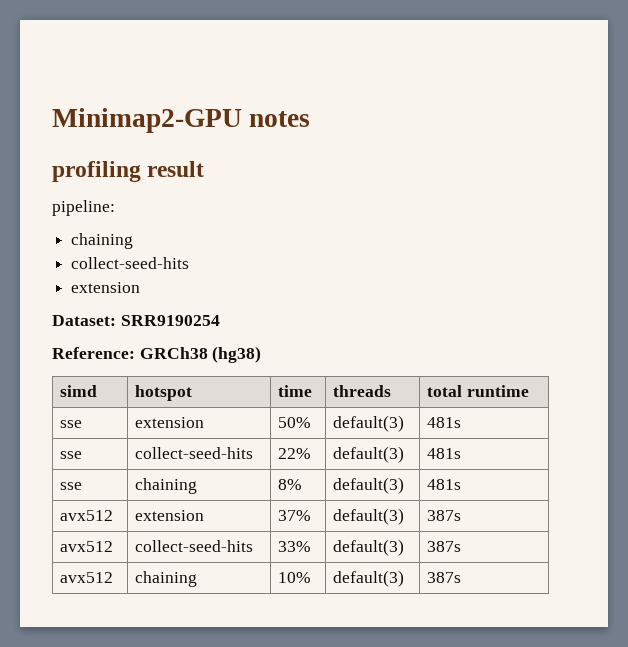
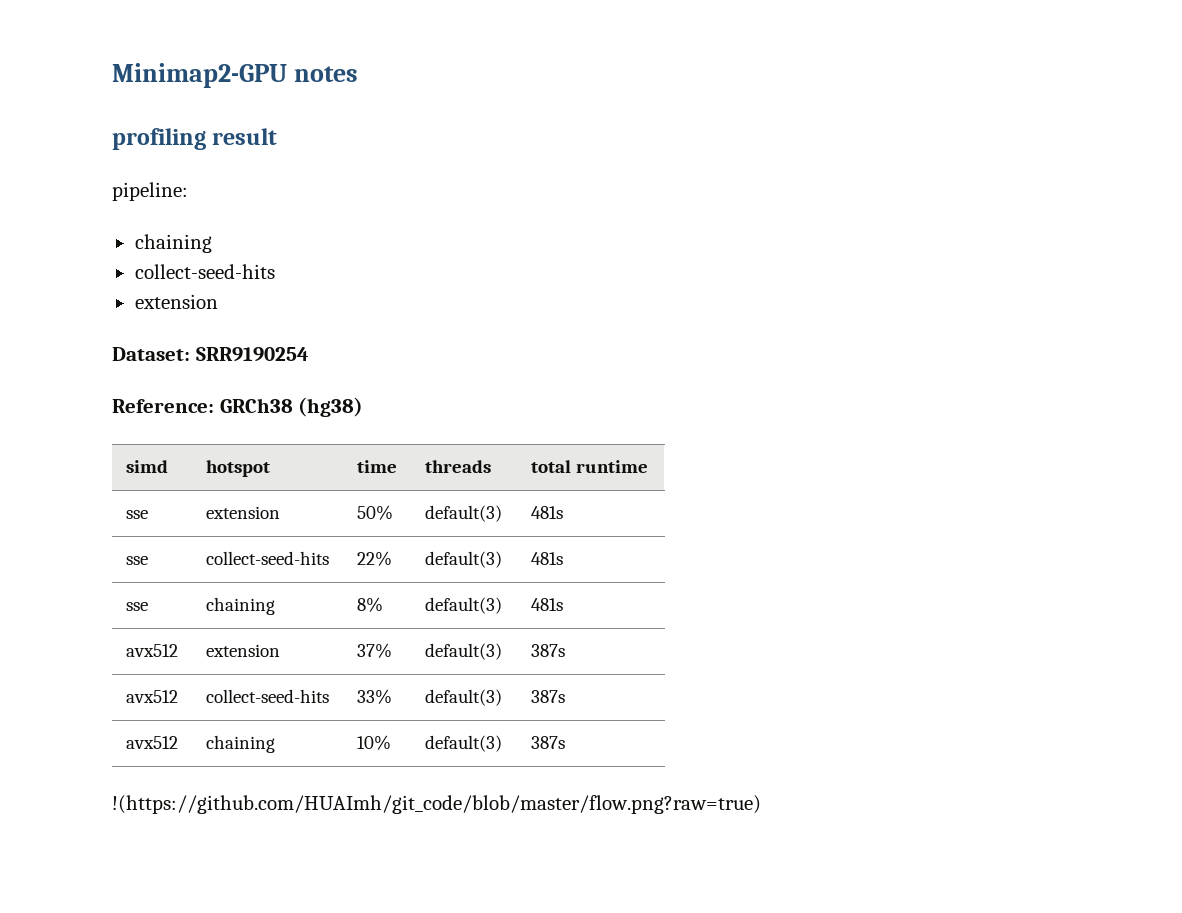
+ !(https://github.com/HUAImh/git_code/blob/master/flow.png?raw=true)

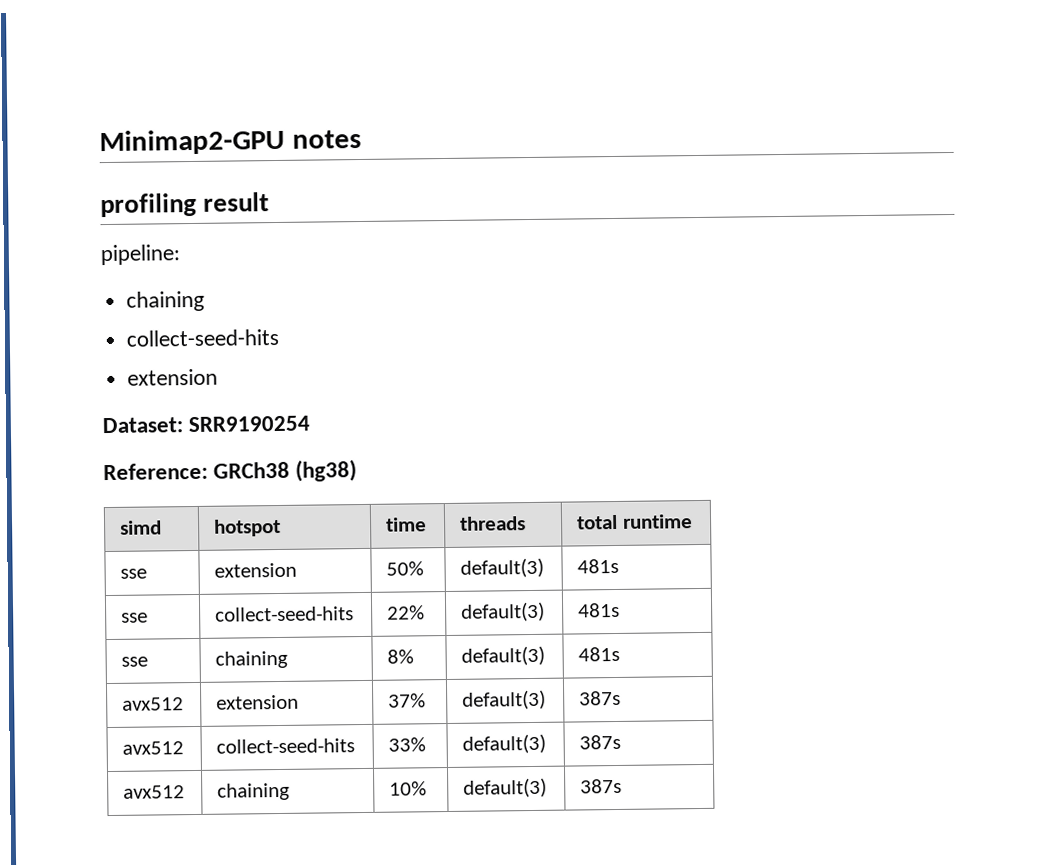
- !(https://github.com/HUAImh/git_code/blob/master/flow.png?raw=true)

